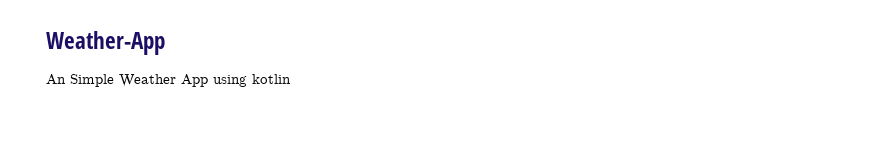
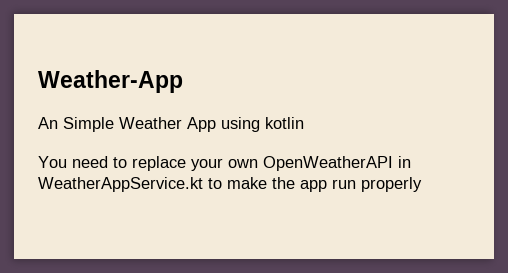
+ You need to replace your own OpenWeatherAPI in WeatherAppService.kt to make the app run properly

